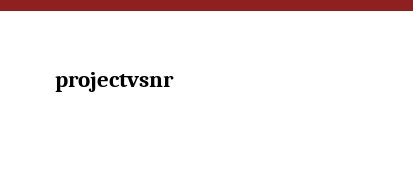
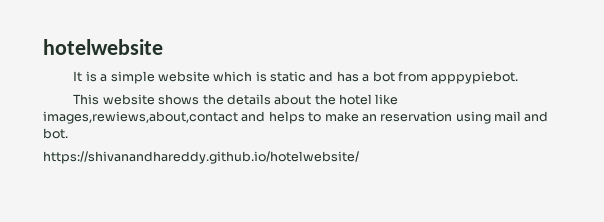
- projectvsnr
+ hotelwebsite
+ It is a simple website which is static and has a bot from apppypiebot.
+ This website shows the details about the hotel like images,rewiews,about,contact and helps to make an reservation using mail and bot.
+ https://shivanandhareddy.github.io/hotelwebsite/

